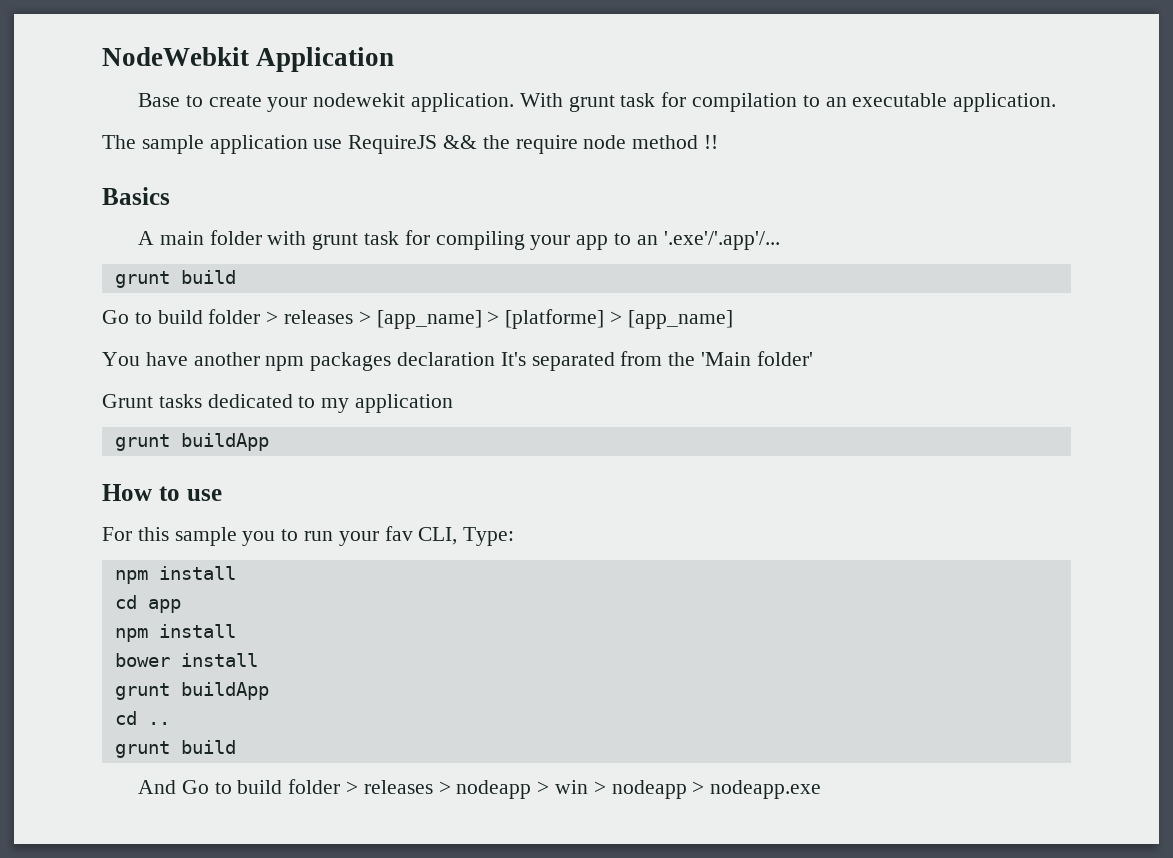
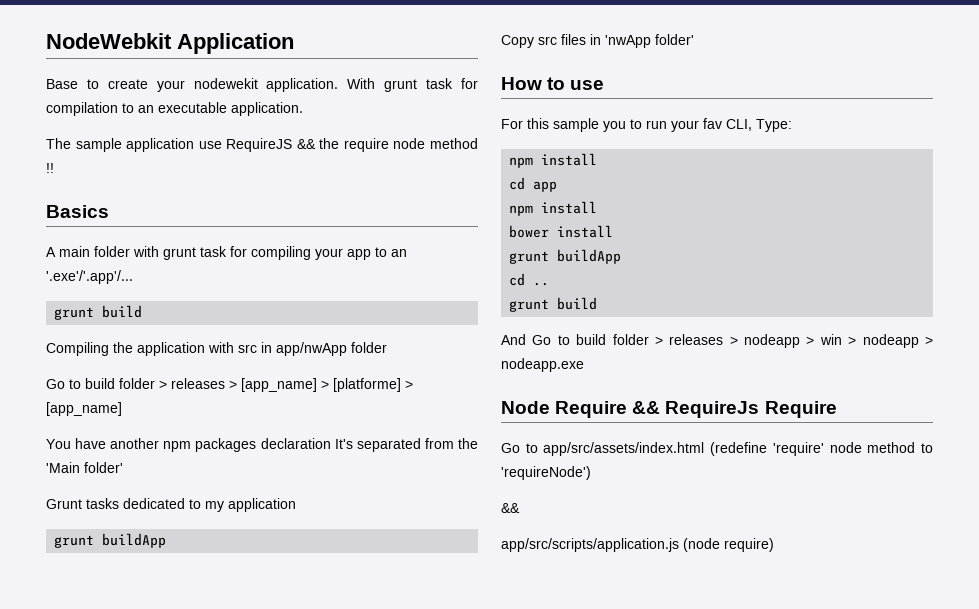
+ Compiling the application with src in app/nwApp folder
+ Copy src files in 'nwApp folder'
+ Node Require && RequireJs Require
+ Go to app/src/assets/index.html (redefine 'require' node method to 'requireNode')
+ &&
+ app/src/scripts/application.js (node require)

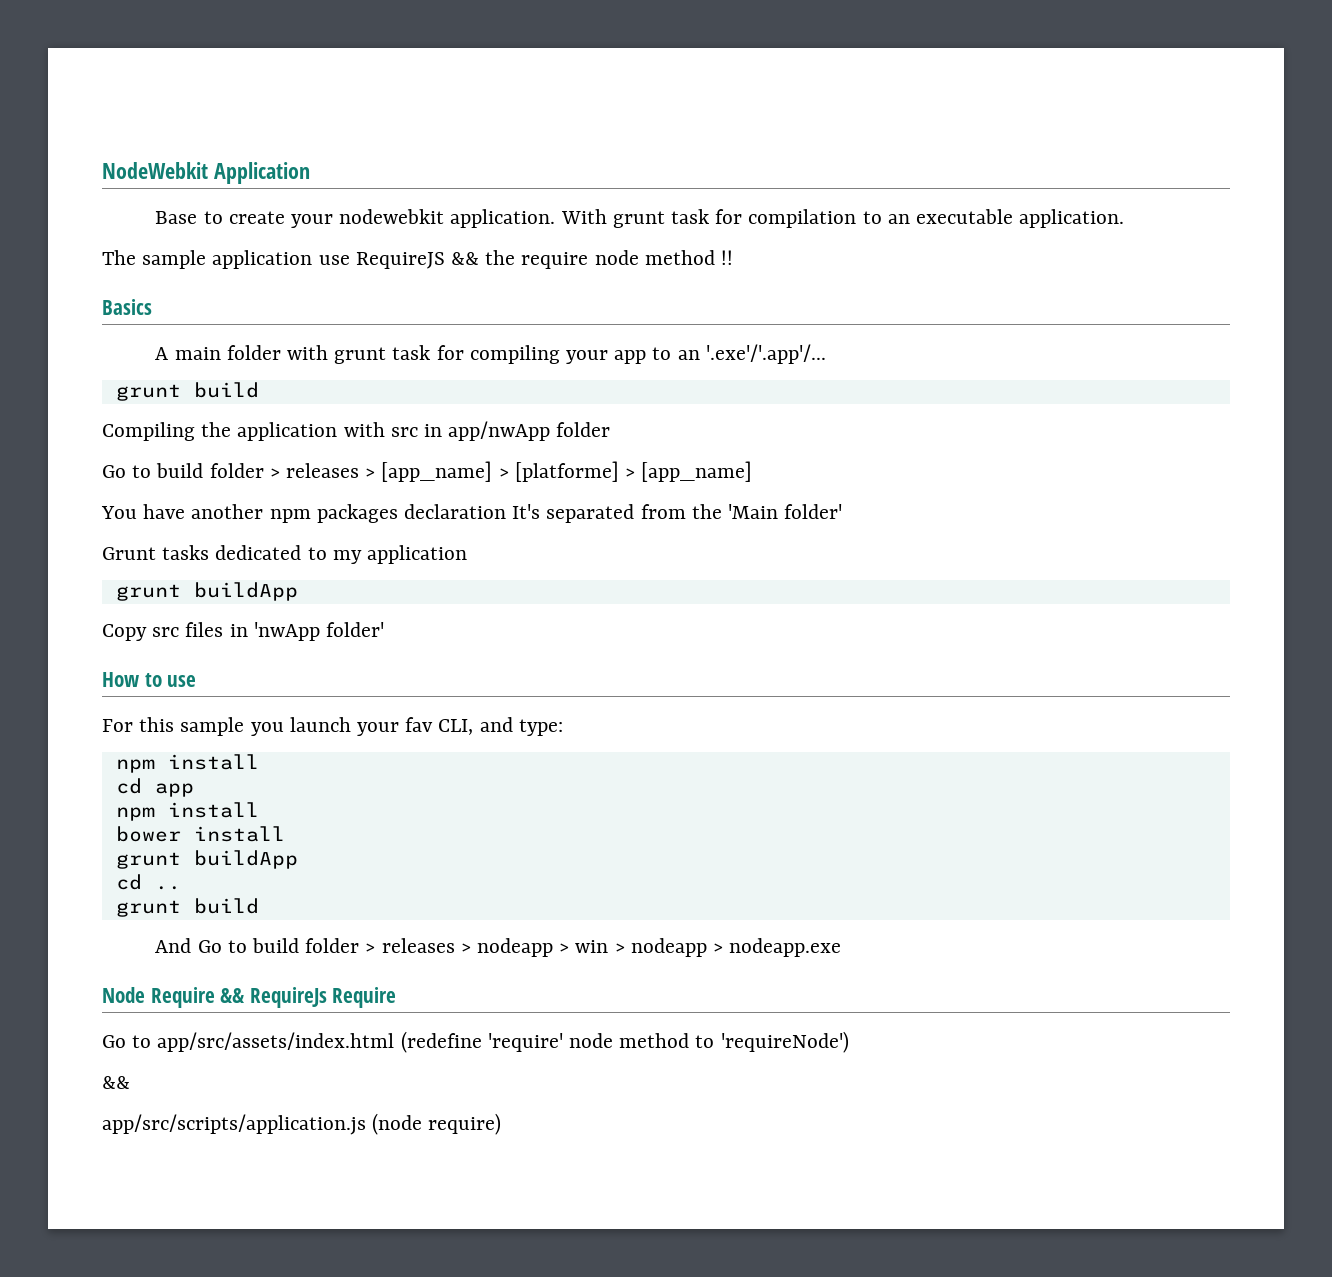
- Base to create your nodewekit application.
+ Base to create your nodewebkit application.
- For this sample you to run your fav CLI, Type:
+ For this sample you launch your fav CLI, and type:

